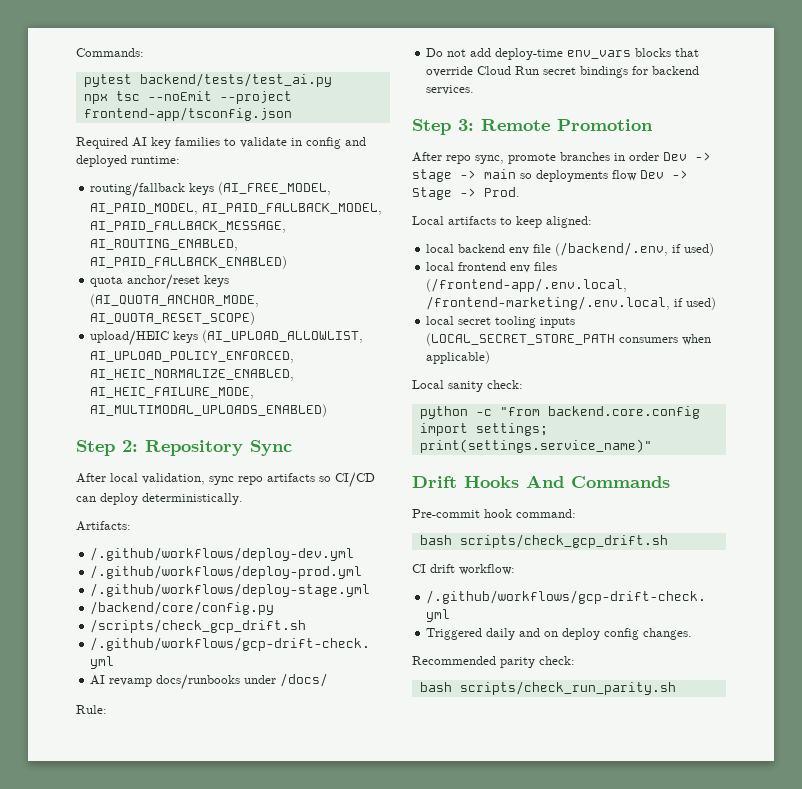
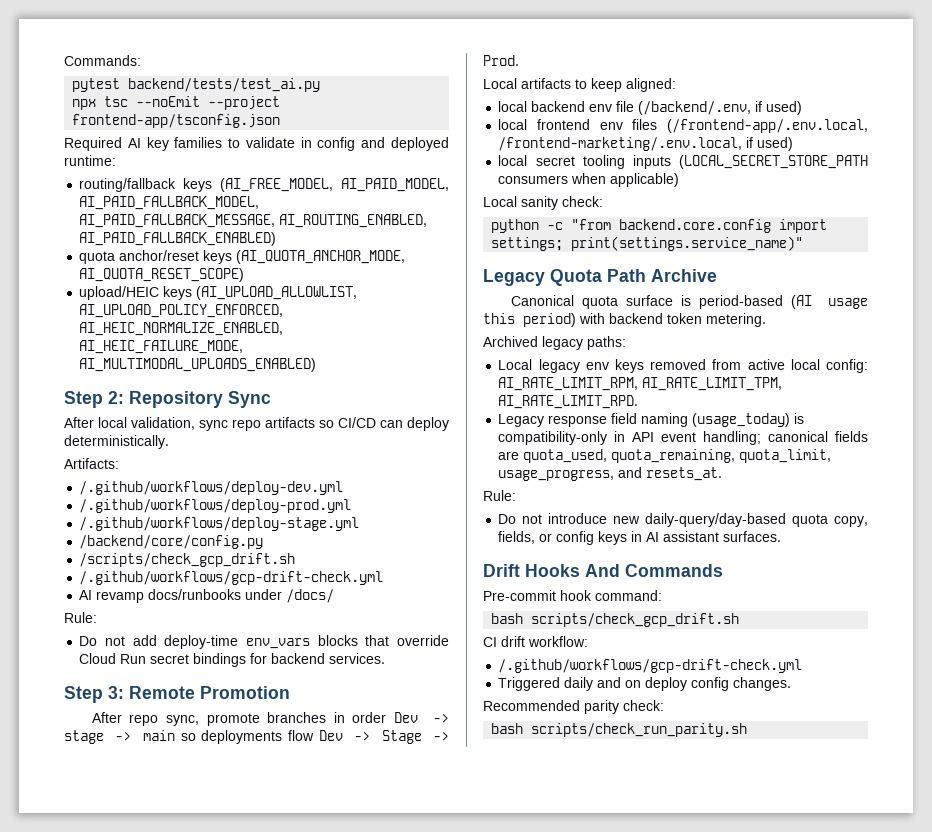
+ Legacy Quota Path Archive
+ Canonical quota surface is period-based (AI usage this period) with backend token metering.
+ Archived legacy paths:
+ Local legacy env keys removed from active local config: AI_RATE_LIMIT_RPM, AI_RATE_LIMIT_TPM, AI_RATE_LIMIT_RPD.
+ Legacy response field naming (usage_today) is compatibility-only in API event handling; canonical fields are quota_used, quota_remaining, quota_limit, usage_progress, and resets_at.
+ Rule:
+ Do not introduce new daily-query/day-based quota copy, fields, or config keys in AI assistant surfaces.

